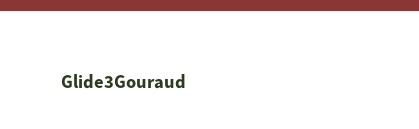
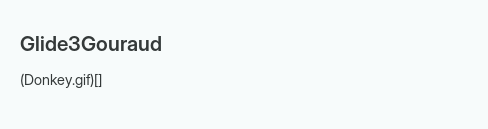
+ (Donkey.gif)[]

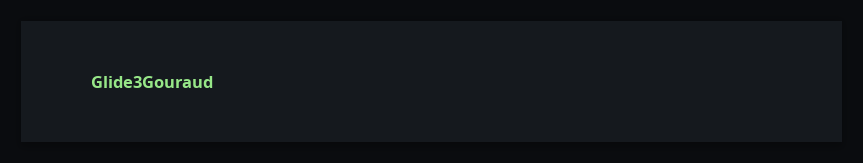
- (Donkey.gif)[]

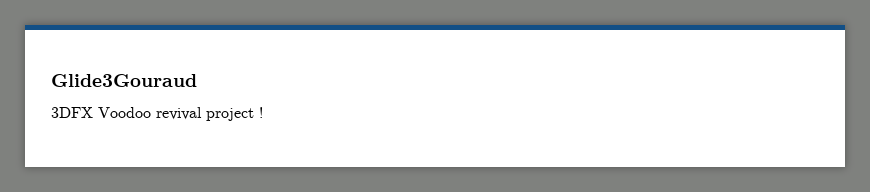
+ 3DFX Voodoo revival project !

